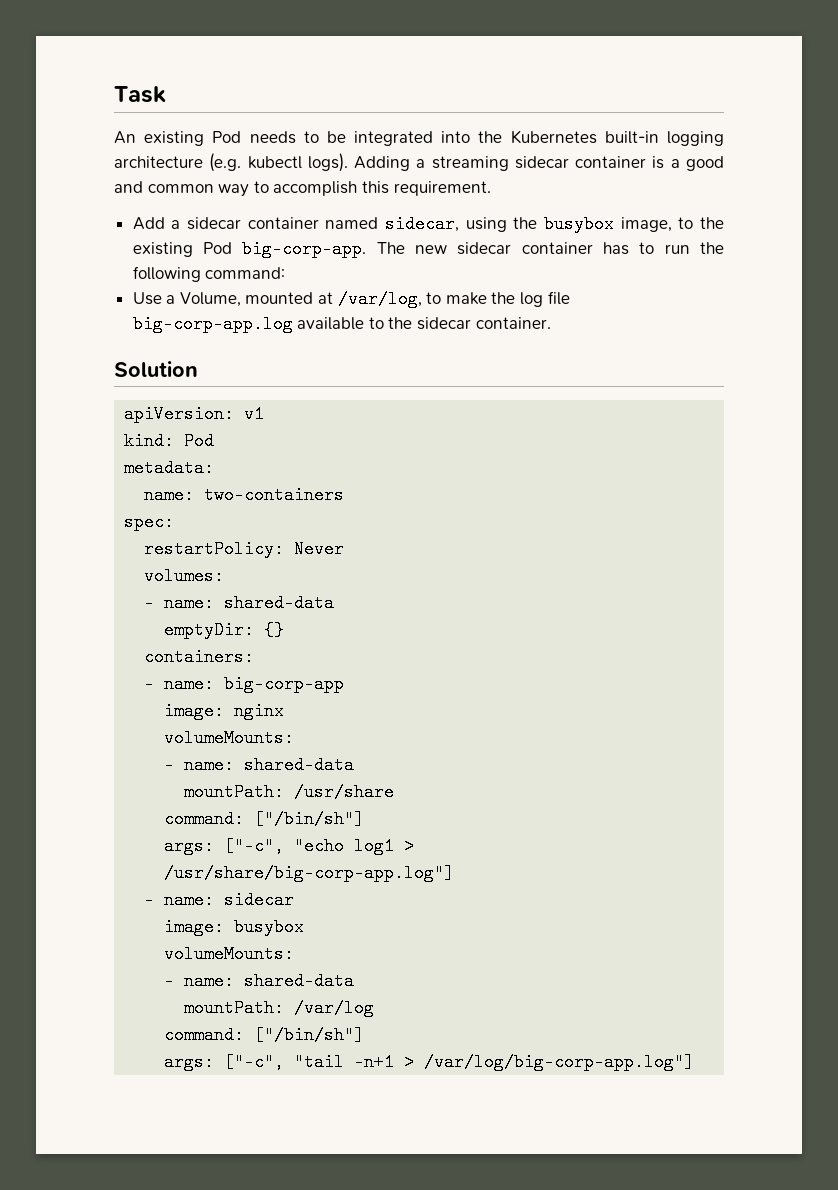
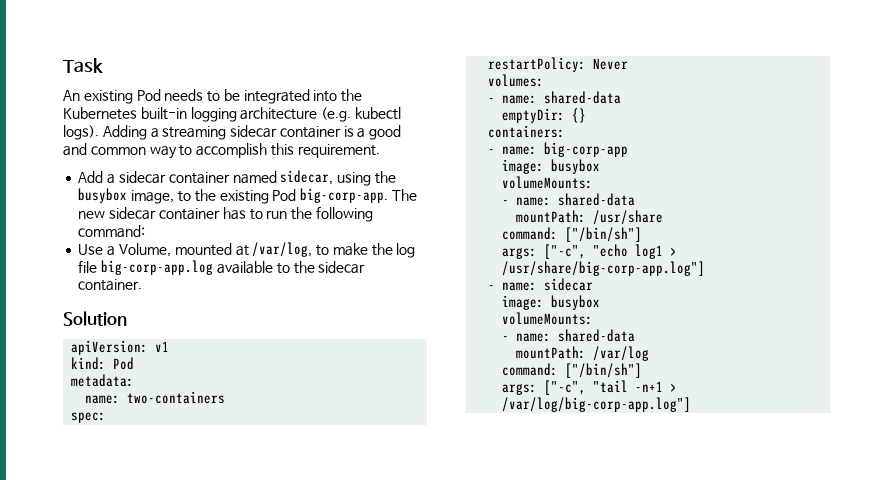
  - name: big-corp-app
- image: nginx
+ image: busybox

